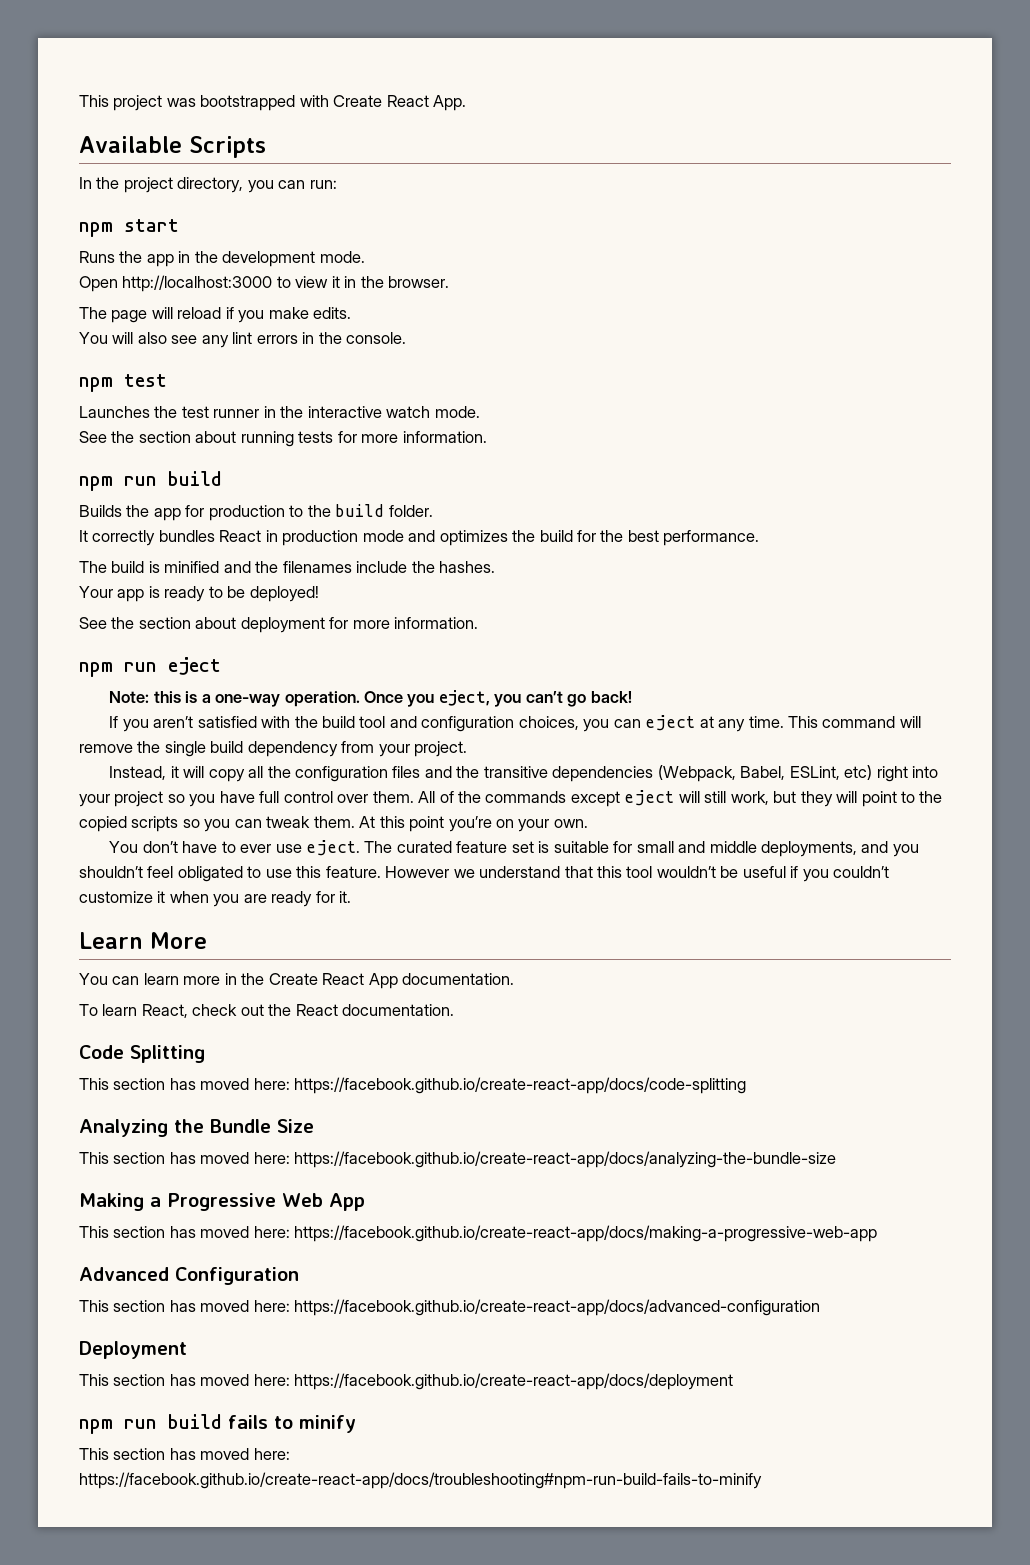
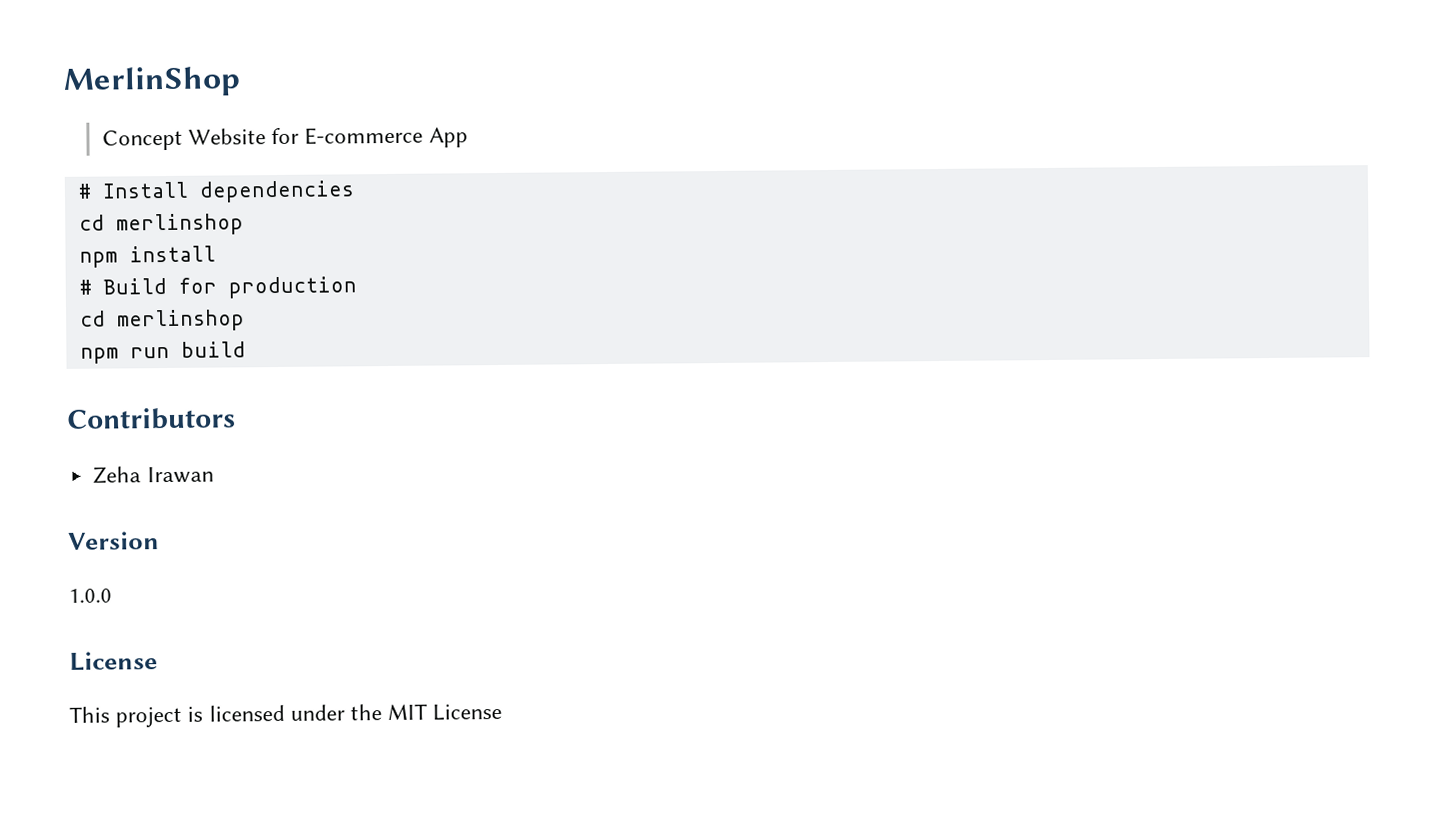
- This project was bootstrapped with Create React App.
- Available Scripts
- In the project directory, you can run:
- npm start
- Runs the app in the development mode.
- Open http://localhost:3000 to view it in the browser.
- The page will reload if you make edits.
- You will also see any lint errors in the console.
- npm test
- Launches the test runner in the interactive watch mode.
- See the section about running tests for more information.
+ MerlinShop
+ Concept Website for E-commerce App
+ # Install dependencies
+ cd merlinshop
+ npm install
+ # Build for production
+ cd merlinshop
  npm run build
- Builds the app for production to the build folder.
- It correctly bundles React in production mode and optimizes the build for the best performance.
- The build is minified and the filenames include the hashes.
- Your app is ready to be deployed!
- See the section about deployment for more information.
- npm run eject
- Note: this is a one-way operation. Once you eject, you can’t go back!
- If you aren’t satisfied with the build tool and configuration choices, you can eject at any time. This command will remove the single build dependency from your project.
- Instead, it will copy all the configuration files and the transitive dependencies (Webpack, Babel, ESLint, etc) right into your project so you have full control over them. All of the commands except eject will still work, but they will point to the copied scripts so you can tweak them. At this point you’re on your own.
- You don’t have to ever use eject. The curated feature set is suitable for small and middle deployments, and you shouldn’t feel obligated to use this feature. However we understand that this tool wouldn’t be useful if you couldn’t customize it when you are ready for it.
- Learn More
- You can learn more in the Create React App documentation.
- To learn React, check out the React documentation.
- Code Splitting
- This section has moved here: https://facebook.github.io/create-react-app/docs/code-splitting
- Analyzing the Bundle Size
- This section has moved here: https://facebook.github.io/create-react-app/docs/analyzing-the-bundle-size
- Making a Progressive Web App
- This section has moved here: https://facebook.github.io/create-react-app/docs/making-a-progressive-web-app
- Advanced Configuration
- This section has moved here: https://facebook.github.io/create-react-app/docs/advanced-configuration
- Deployment
- This section has moved here: https://facebook.github.io/create-react-app/docs/deployment
- npm run build fails to minify
- This section has moved here: https://facebook.github.io/create-react-app/docs/troubleshooting#npm-run-build-fails-to-minify
+ Contributors
+ Zeha Irawan
+ Version
+ 1.0.0
+ License
+ This project is licensed under the MIT License

